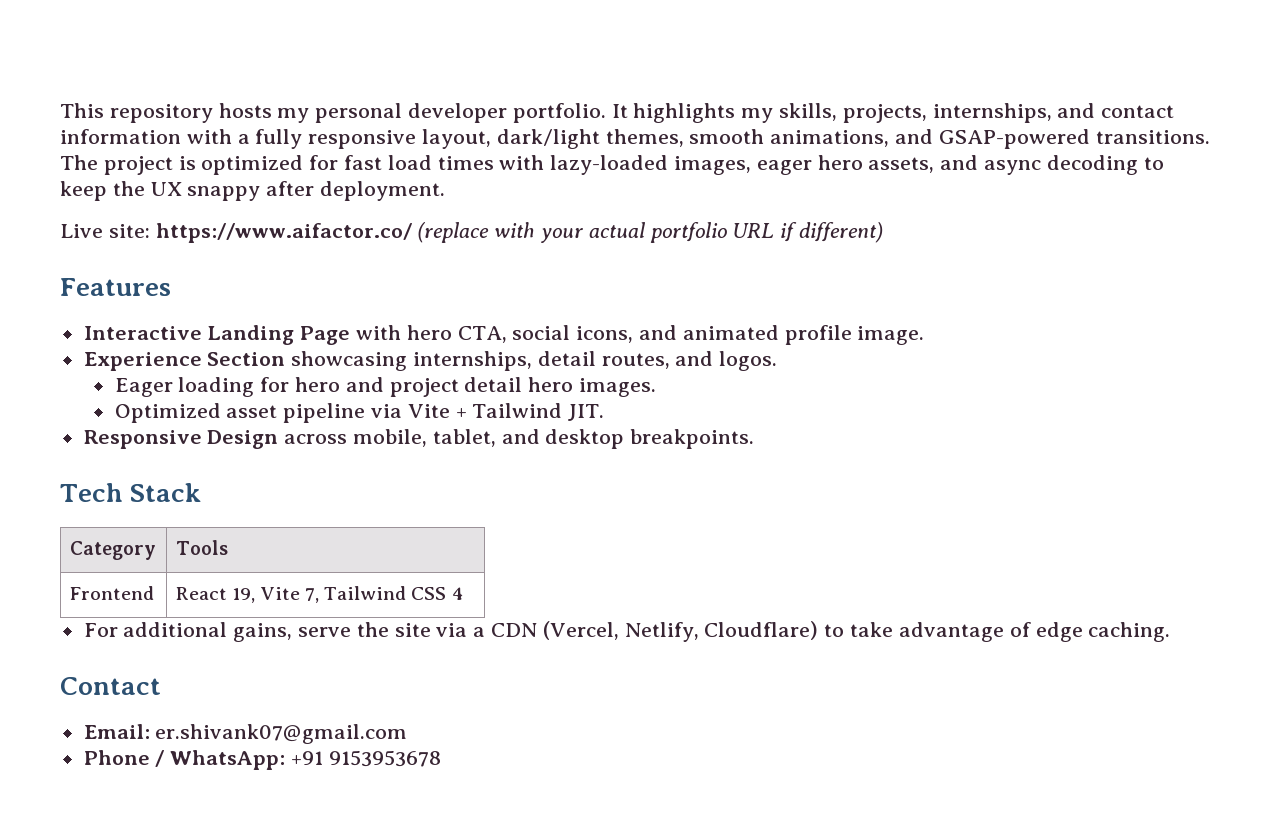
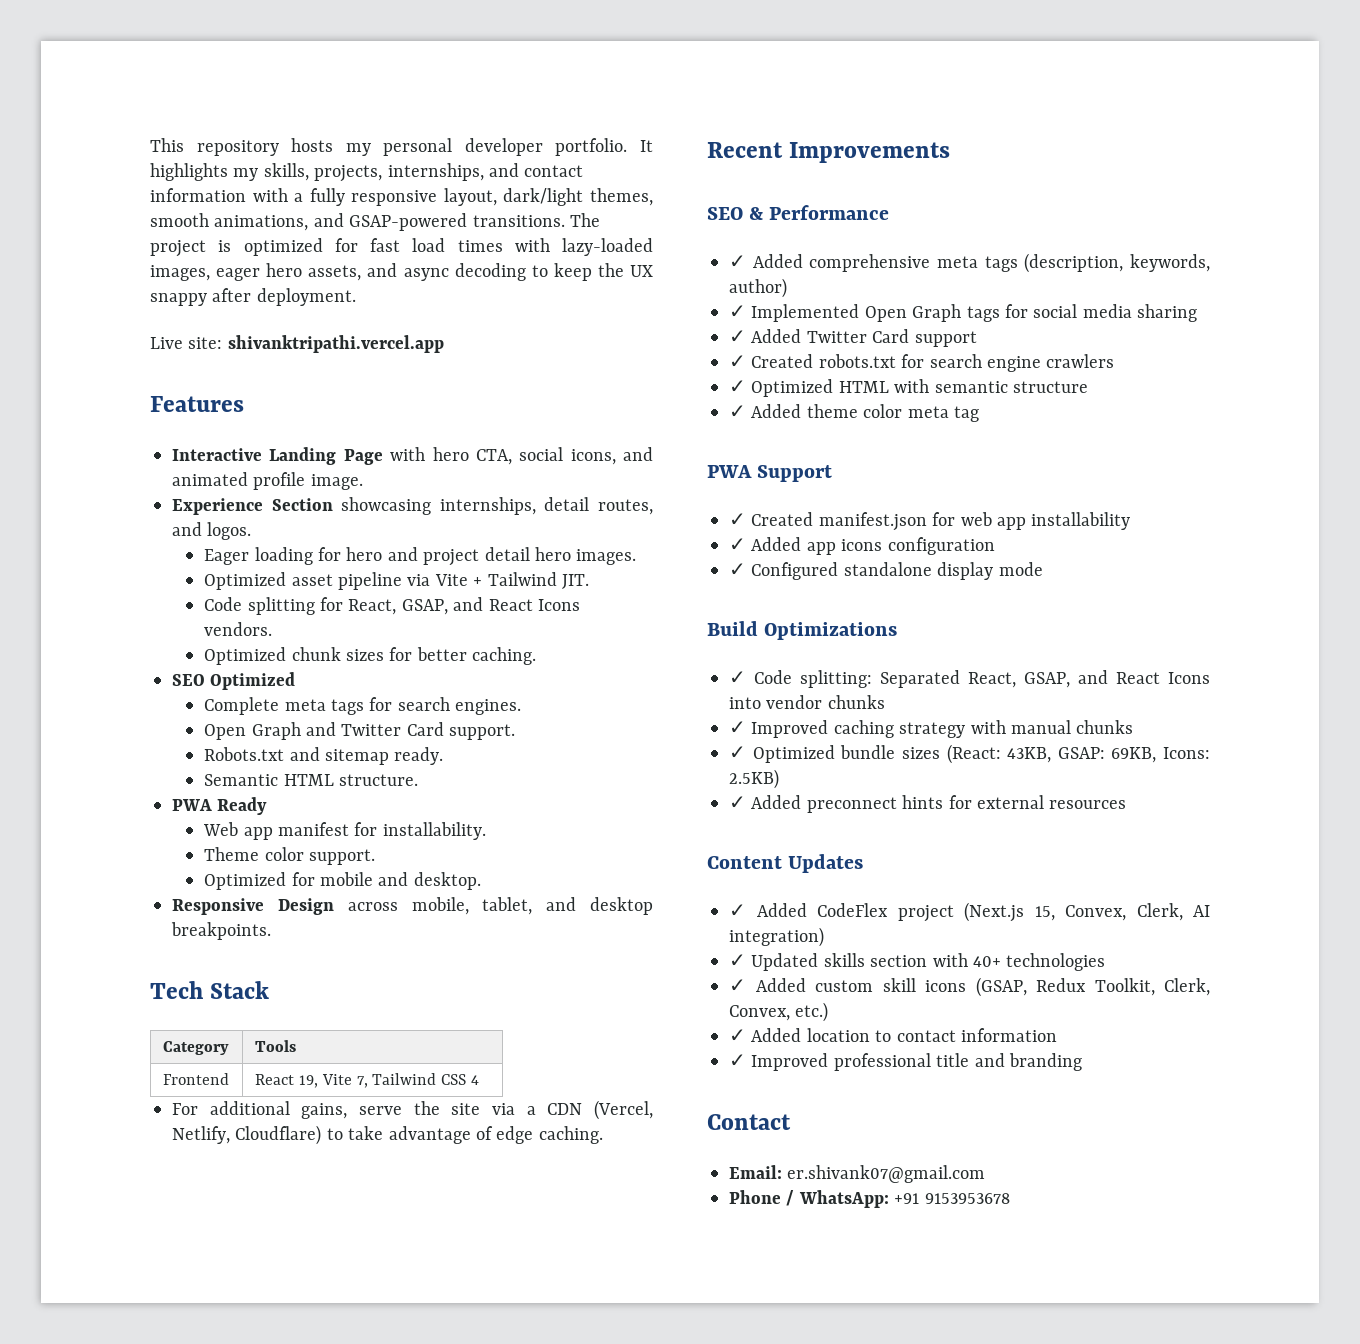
- Live site: https://www.aifactor.co/ (replace with your actual portfolio URL if different)
+ Live site: shivanktripathi.vercel.app
+ Code splitting for React, GSAP, and React Icons vendors.
+ Optimized chunk sizes for better caching.
+ SEO Optimized
+ Complete meta tags for search engines.
+ Open Graph and Twitter Card support.
+ Robots.txt and sitemap ready.
+ Semantic HTML structure.
+ PWA Ready
+ Web app manifest for installability.
+ Theme color support.
+ Optimized for mobile and desktop.
+ Recent Improvements
+ SEO & Performance
+ ✓ Added comprehensive meta tags (description, keywords, author)
+ ✓ Implemented Open Graph tags for social media sharing
+ ✓ Added Twitter Card support
+ ✓ Created robots.txt for search engine crawlers
+ ✓ Optimized HTML with semantic structure
+ ✓ Added theme color meta tag
+ PWA Support
+ ✓ Created manifest.json for web app installability
+ ✓ Added app icons configuration
+ ✓ Configured standalone display mode
+ Build Optimizations
+ ✓ Code splitting: Separated React, GSAP, and React Icons into vendor chunks
+ ✓ Improved caching strategy with manual chunks
+ ✓ Optimized bundle sizes (React: 43KB, GSAP: 69KB, Icons: 2.5KB)
+ ✓ Added preconnect hints for external resources
+ Content Updates
+ ✓ Added CodeFlex project (Next.js 15, Convex, Clerk, AI integration)
+ ✓ Updated skills section with 40+ technologies
+ ✓ Added custom skill icons (GSAP, Redux Toolkit, Clerk, Convex, etc.)
+ ✓ Added location to contact information
+ ✓ Improved professional title and branding

